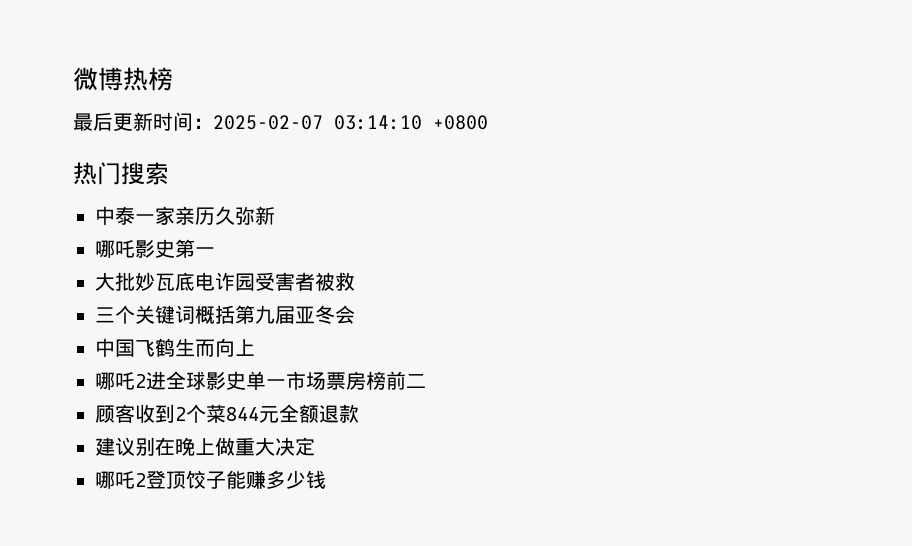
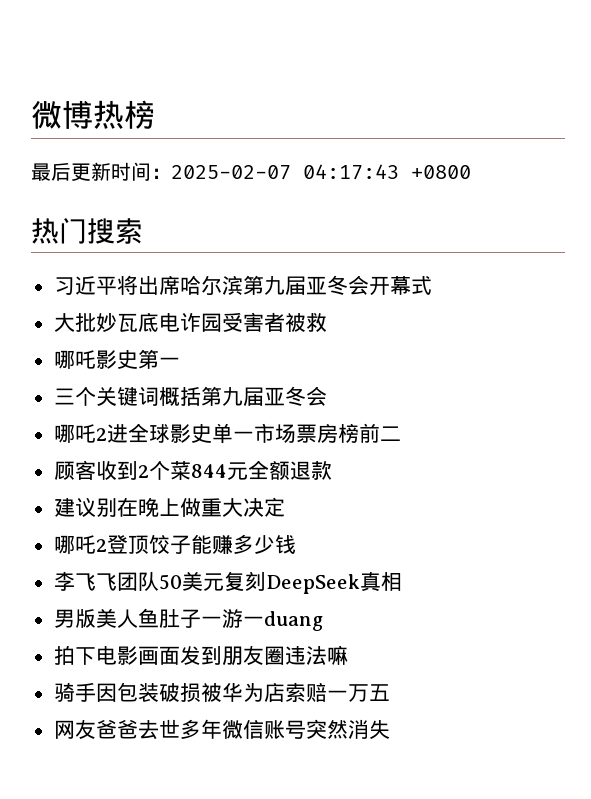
- 最后更新时间：2025-02-07 03:14:10 +0800
+ 最后更新时间：2025-02-07 04:17:43 +0800
- 中泰一家亲历久弥新
- 哪吒影史第一
+ 习近平将出席哈尔滨第九届亚冬会开幕式
+ 哪吒影史第一
- 中国飞鹤生而向上
+ 李飞飞团队50美元复刻DeepSeek真相
+ 男版美人鱼肚子一游一duang
+ 拍下电影画面发到朋友圈违法嘛
+ 骑手因包装破损被华为店索赔一万五
+ 网友爸爸去世多年微信账号突然消失

